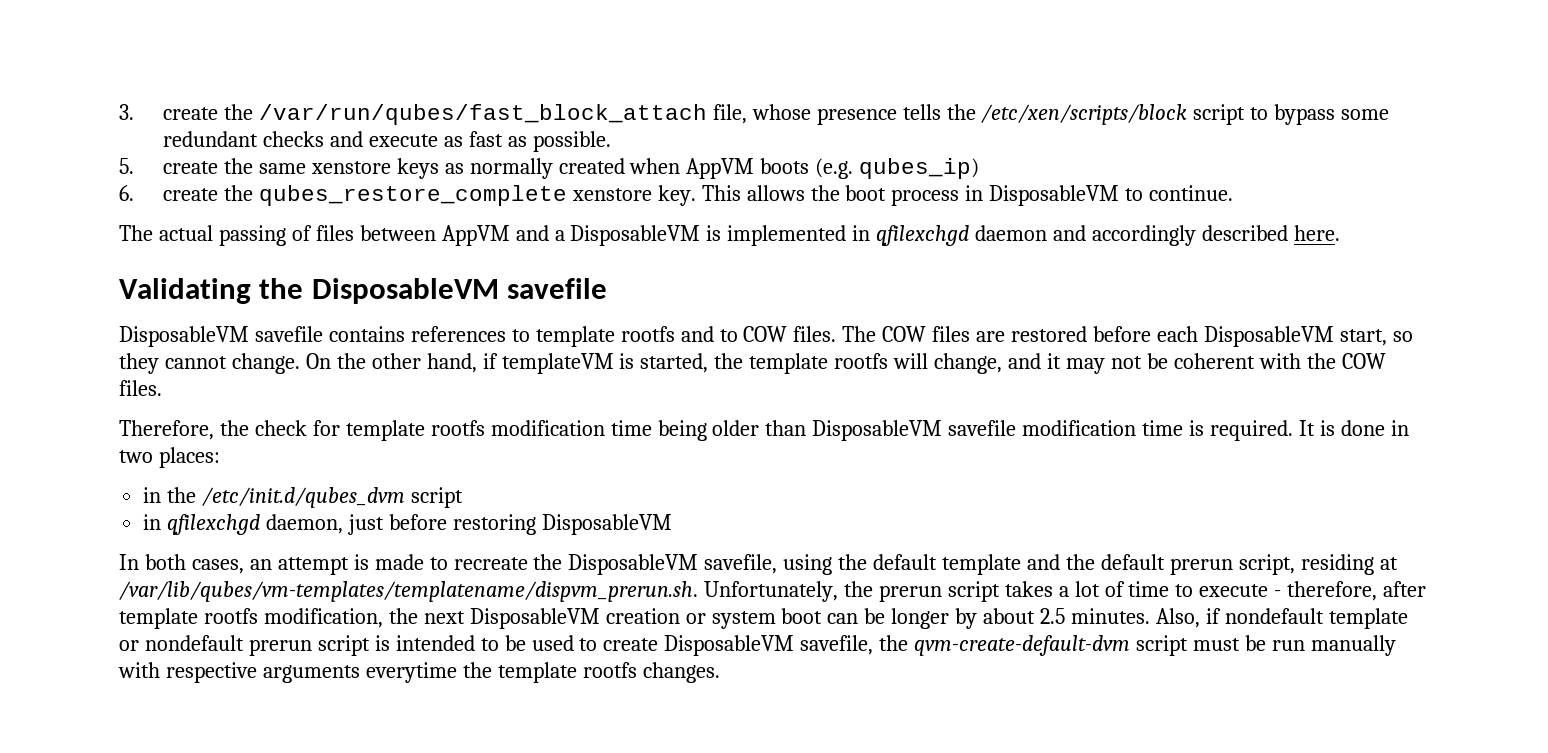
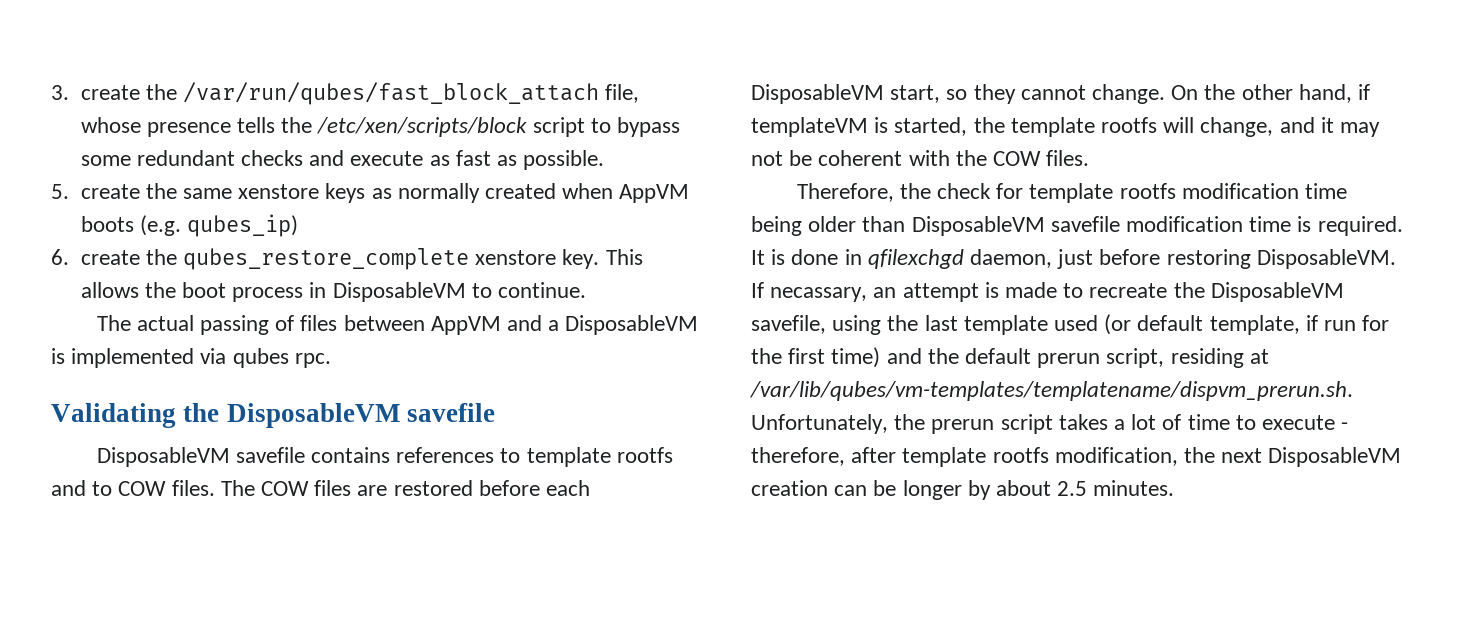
- The actual passing of files between AppVM and a DisposableVM is implemented in qfilexchgd daemon and accordingly described here.
+ The actual passing of files between AppVM and a DisposableVM is implemented via qubes rpc.
- It is done in two places:
- in the /etc/init.d/qubes_dvm script
- in qfilexchgd daemon, just before restoring DisposableVM
- In both cases, an attempt is made to recreate the DisposableVM savefile, using the default template and the default prerun script, residing at /var/lib/qubes/vm-templates/templatename/dispvm_prerun.sh. Unfortunately, the prerun script takes a lot of time to execute - therefore, after template rootfs modification, the next DisposableVM creation or system boot can be longer by about 2.5 minutes. Also, if nondefault template or nondefault prerun script is intended to be used to create DisposableVM savefile, the qvm-create-default-dvm script must be run manually with respective arguments everytime the template rootfs changes.
+ It is done in qfilexchgd daemon, just before restoring DisposableVM. If necassary, an attempt is made to recreate the DisposableVM savefile, using the last template used (or default template, if run for the first time) and the default prerun script, residing at /var/lib/qubes/vm-templates/templatename/dispvm_prerun.sh. Unfortunately, the prerun script takes a lot of time to execute - therefore, after template rootfs modification, the next DisposableVM creation can be longer by about 2.5 minutes.

